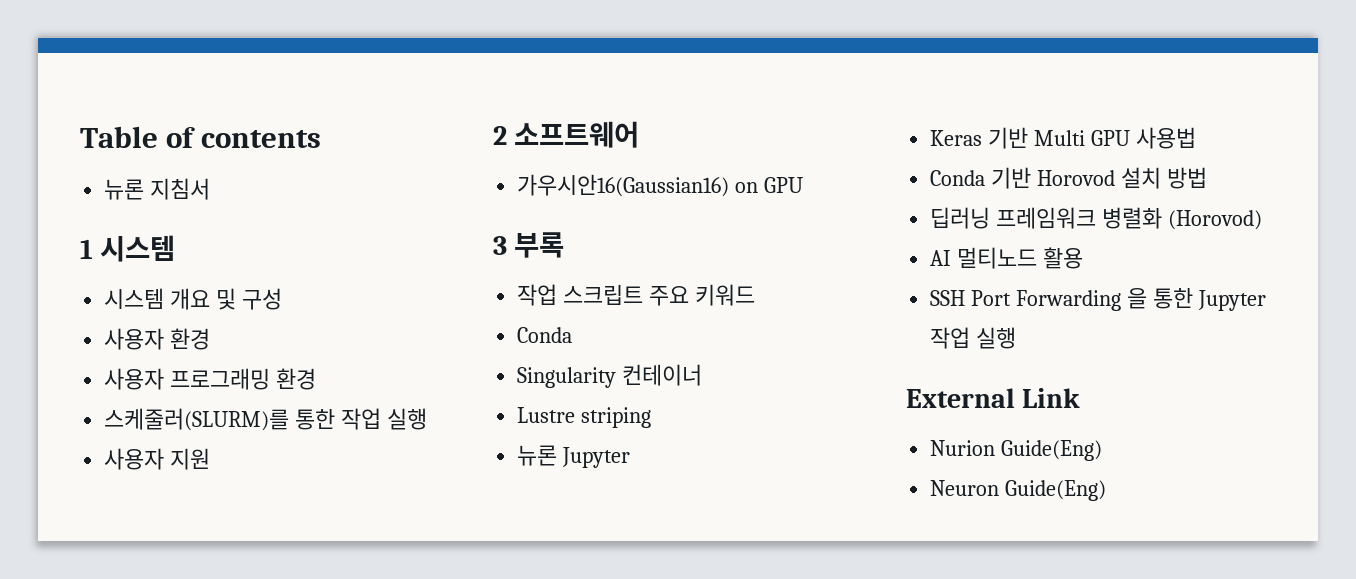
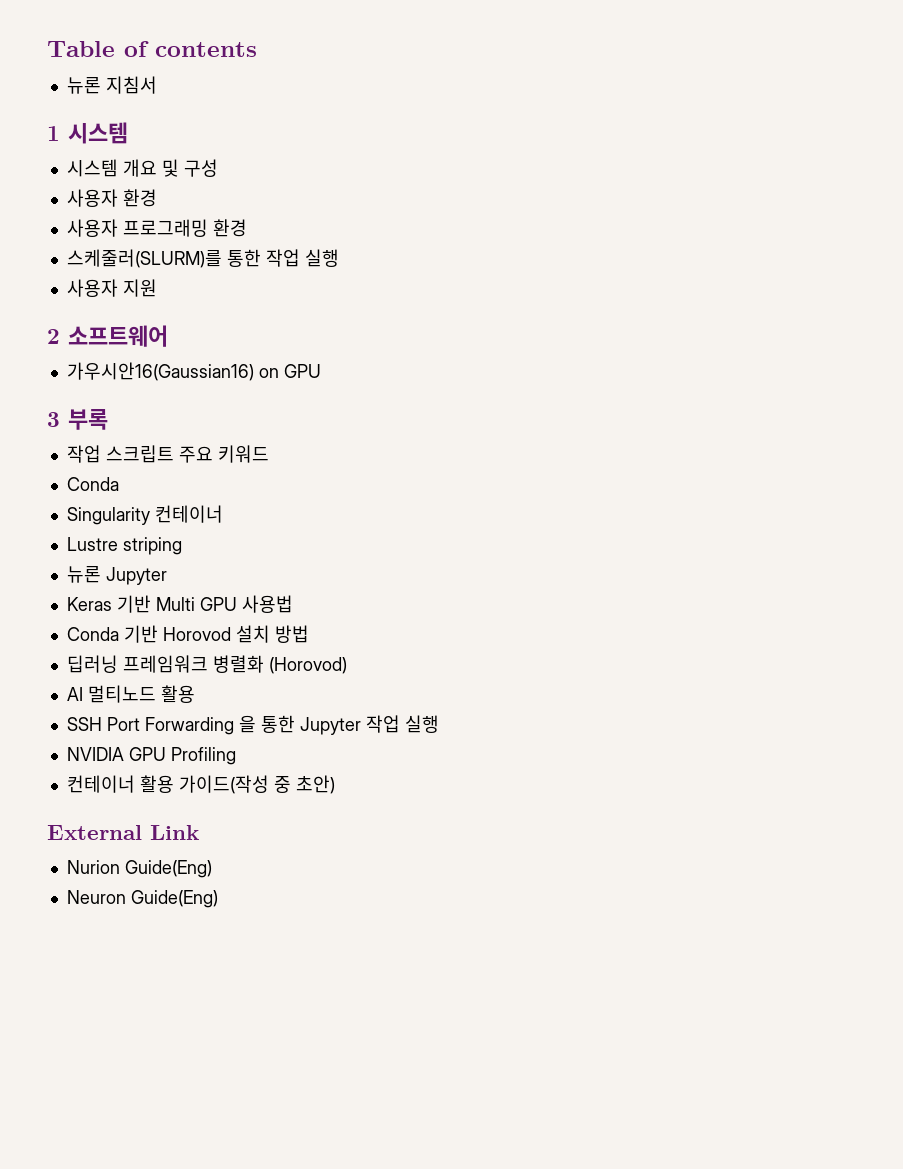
+ NVIDIA GPU Profiling
+ 컨테이너 활용 가이드(작성 중 초안)

